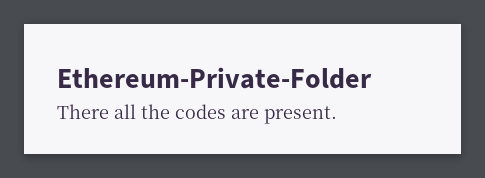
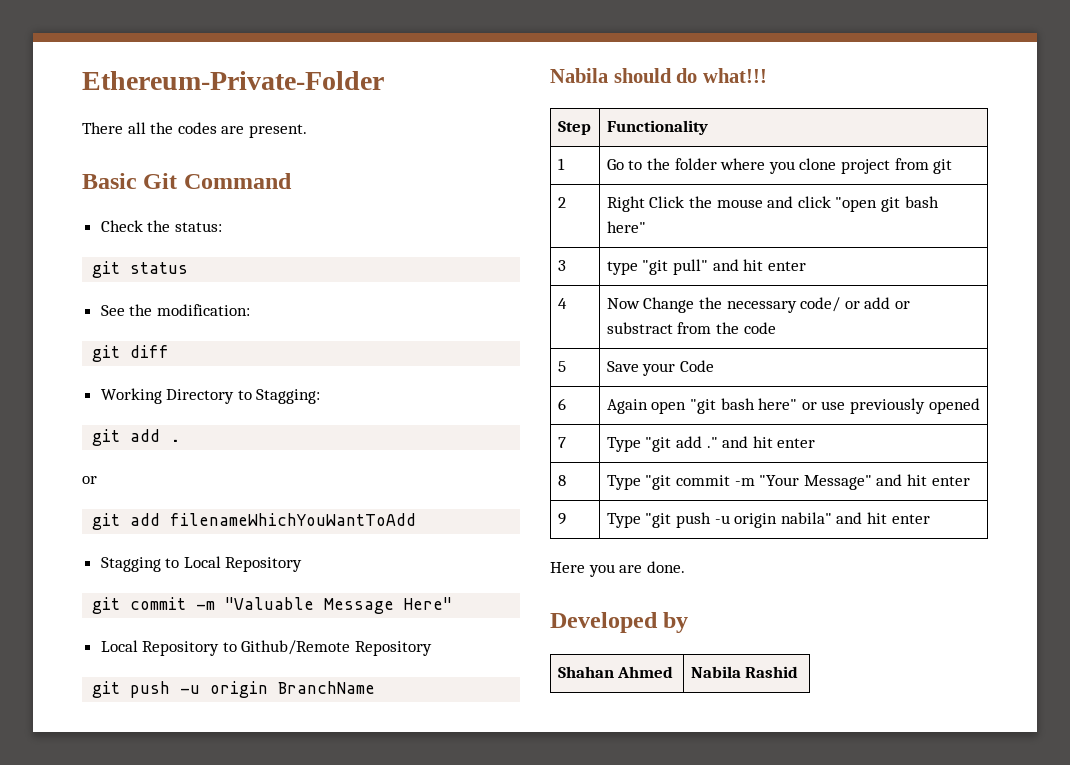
+ Basic Git Command
+ Check the status:
+ git status
+ See the modification:
+ git diff
+ Working Directory to Stagging:
+ git add .
+ or
+ git add filenameWhichYouWantToAdd
+ Stagging to Local Repository
+ git commit -m "Valuable Message Here"
+ Local Repository to Github/Remote Repository
+ git push -u origin BranchName
+ Nabila should do what!!!
+ Step | Functionality
+ 1 | Go to the folder where you clone project from git
+ 2 | Right Click the mouse and click "open git bash here"
+ 3 | type "git pull" and hit enter
+ 4 | Now Change the necessary code/ or add or substract from the code
+ 5 | Save your Code
+ 6 | Again open "git bash here" or use previously opened
+ 7 | Type "git add ." and hit enter
+ 8 | Type "git commit -m "Your Message" and hit enter
+ 9 | Type "git push -u origin nabila" and hit enter
+ Here you are done.
+ Developed by
+ Shahan Ahmed | Nabila Rashid

